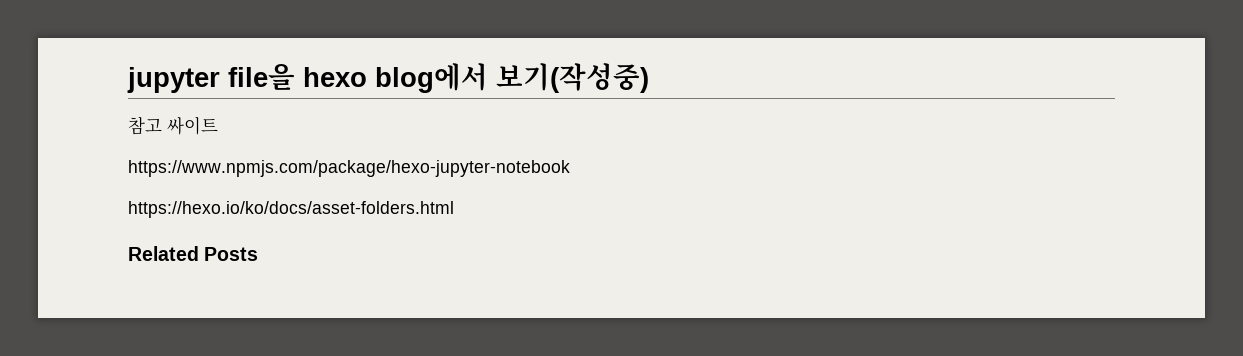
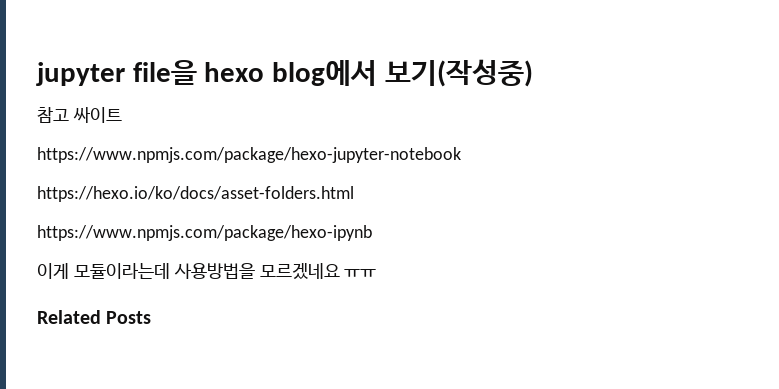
+ https://www.npmjs.com/package/hexo-ipynb
+ 이게 모듈이라는데 사용방법을 모르겠네요 ㅠㅠ

